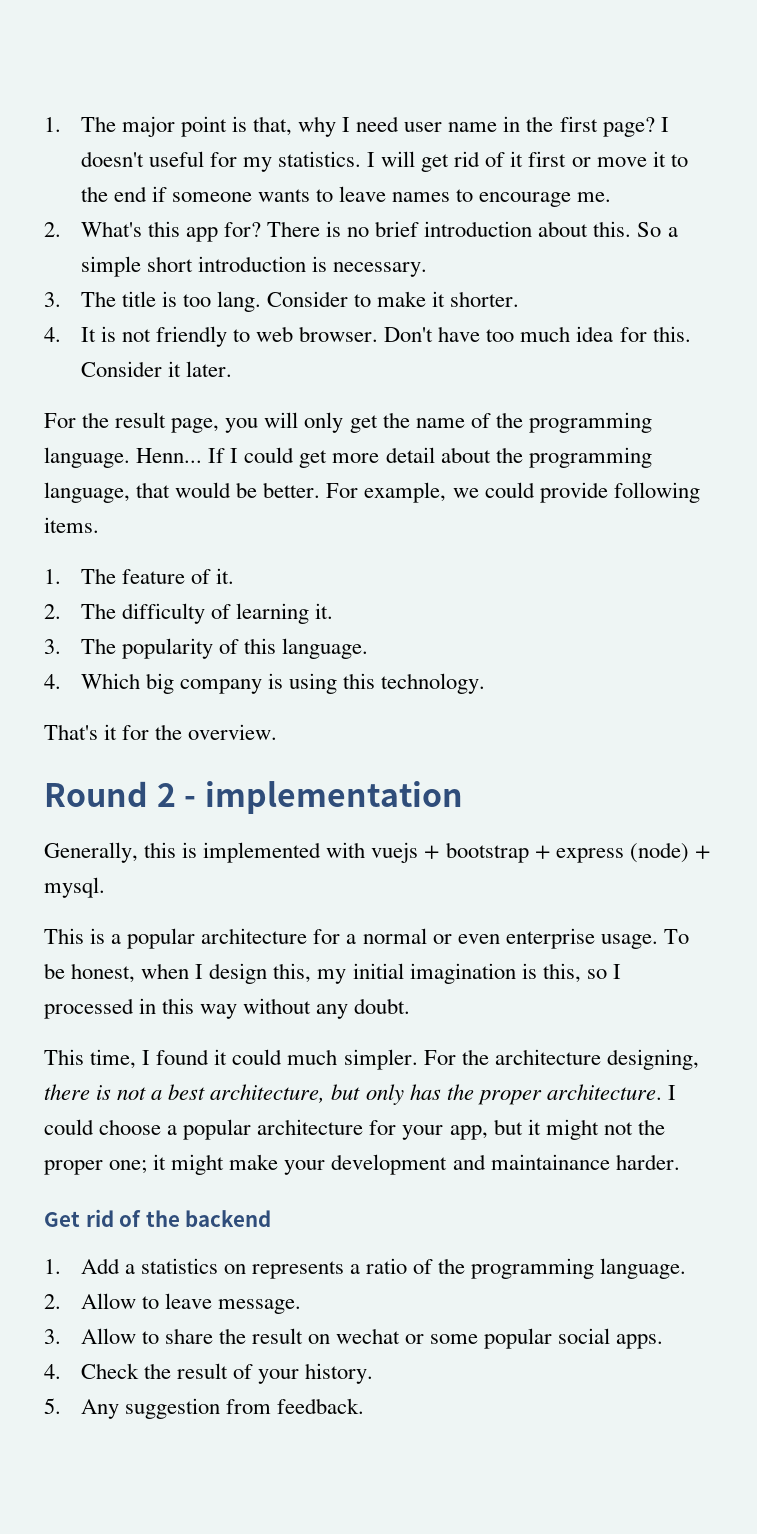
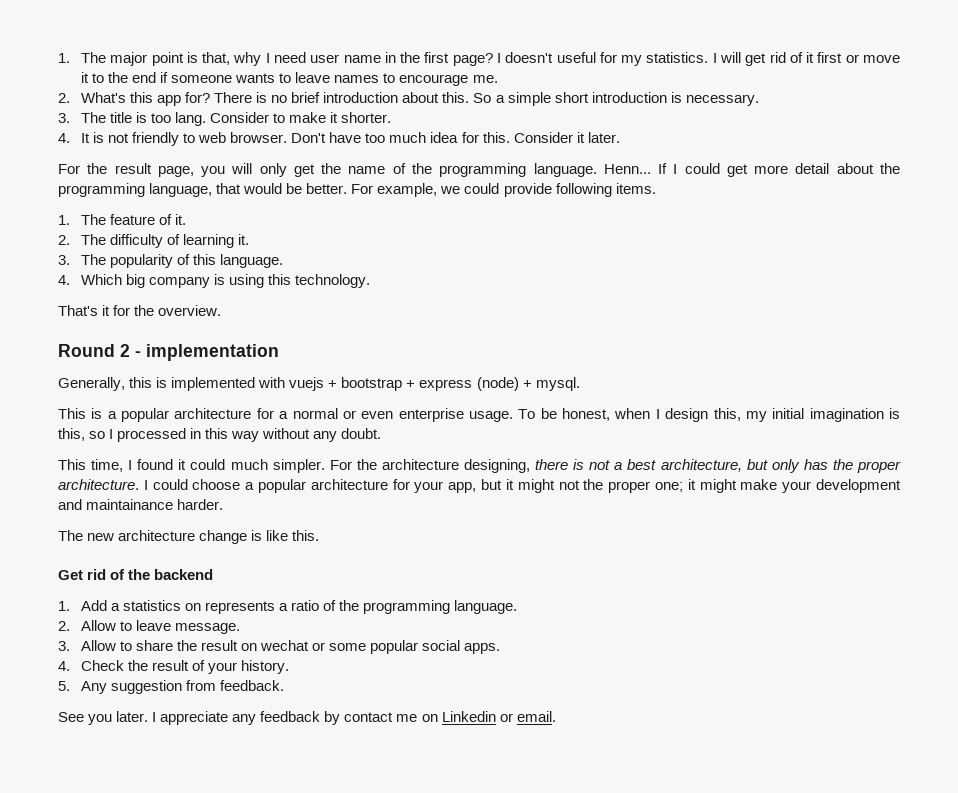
+ The new architecture change is like this.
+ See you later. I appreciate any feedback by contact me on Linkedin or email.

